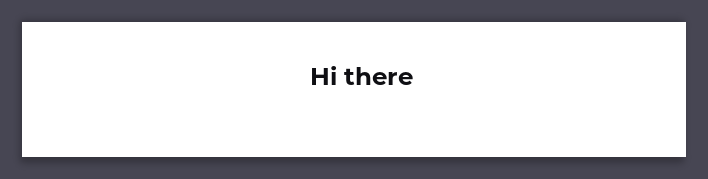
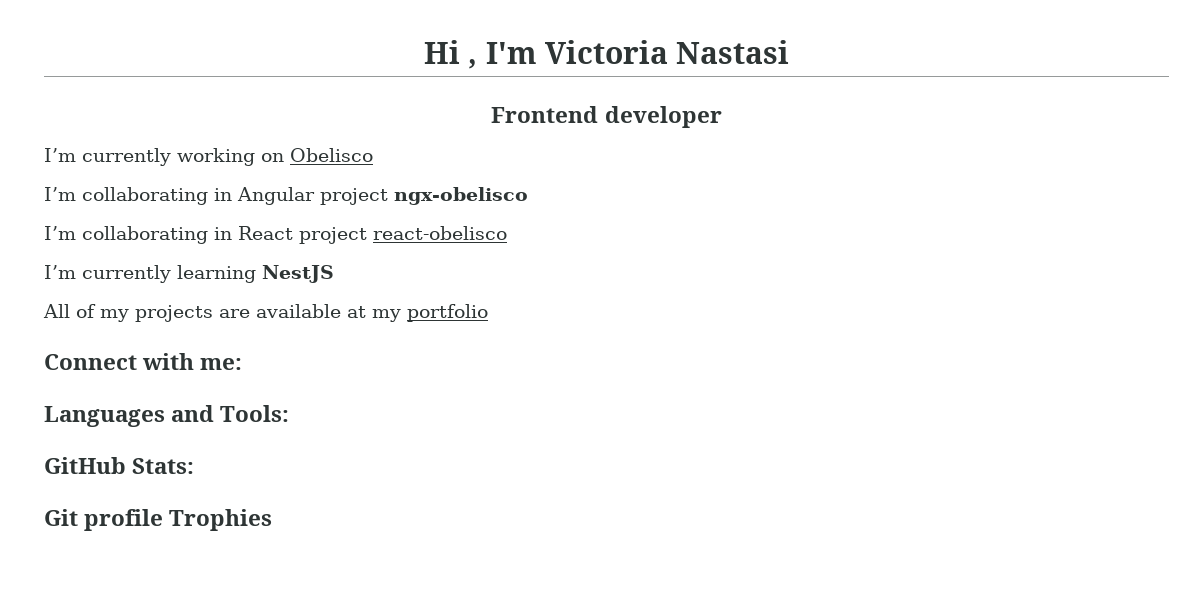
- Hi there
+ Hi , I'm Victoria Nastasi
+ Frontend developer
+ I’m currently working on Obelisco
+ I’m collaborating in Angular project ngx-obelisco
+ I’m collaborating in React project react-obelisco
+ I’m currently learning NestJS
+ All of my projects are available at my portfolio
+ Connect with me:
+ Languages and Tools:
+ GitHub Stats:
+ Git profile Trophies

